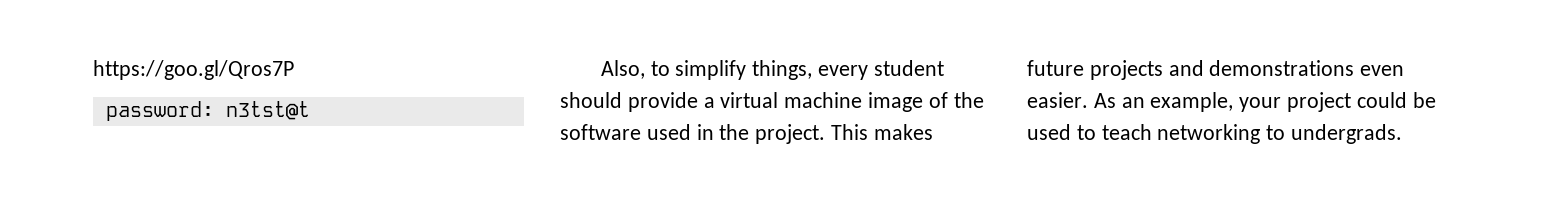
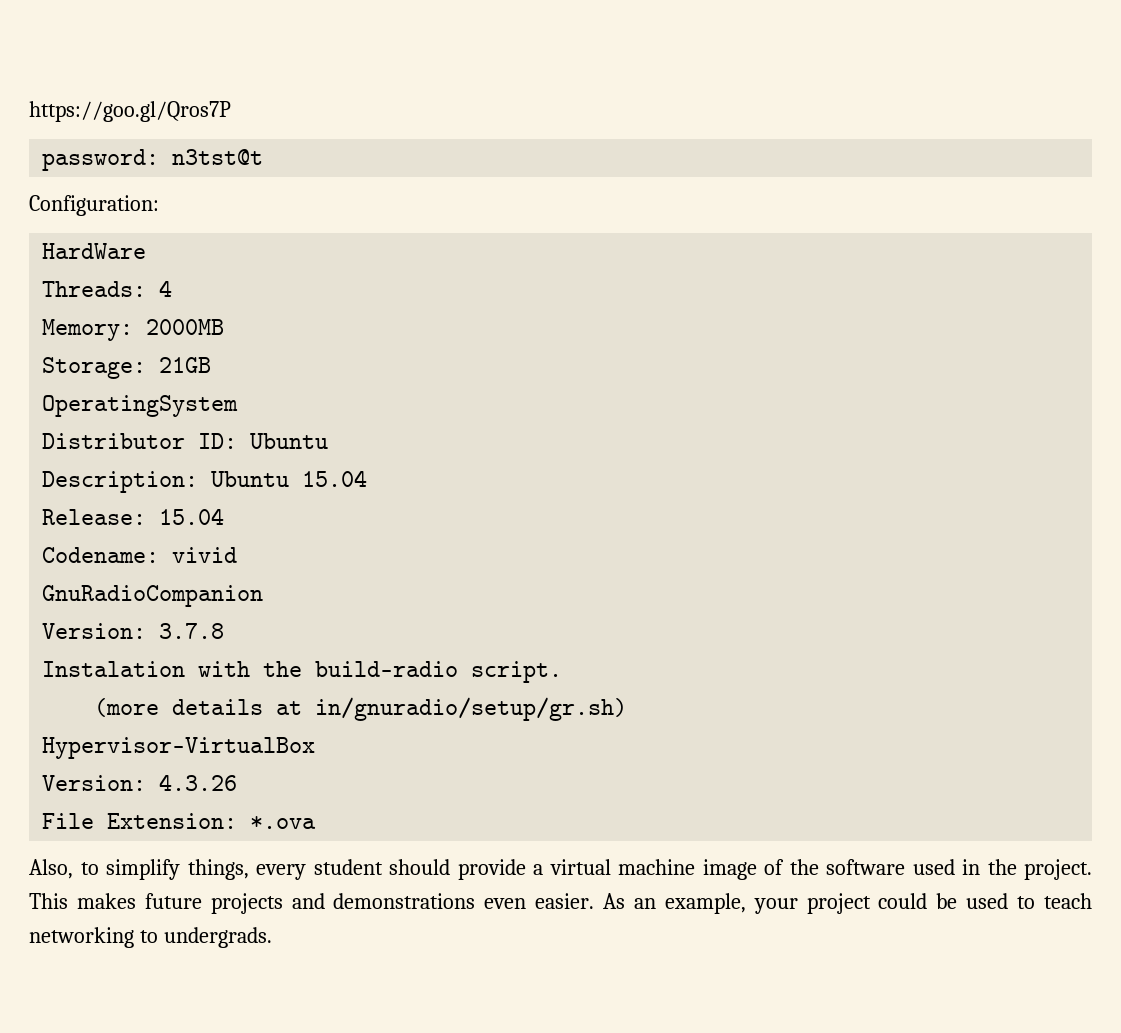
+ Configuration:
+ HardWare
+ Threads: 4
+ Memory: 2000MB
+ Storage: 21GB
+ OperatingSystem
+ Distributor ID: Ubuntu
+ Description: Ubuntu 15.04
+ Release: 15.04
+ Codename: vivid
+ GnuRadioCompanion
+ Version: 3.7.8
+ Instalation with the build-radio script.
+ (more details at in/gnuradio/setup/gr.sh)
+ Hypervisor-VirtualBox
+ Version: 4.3.26
+ File Extension: *.ova

